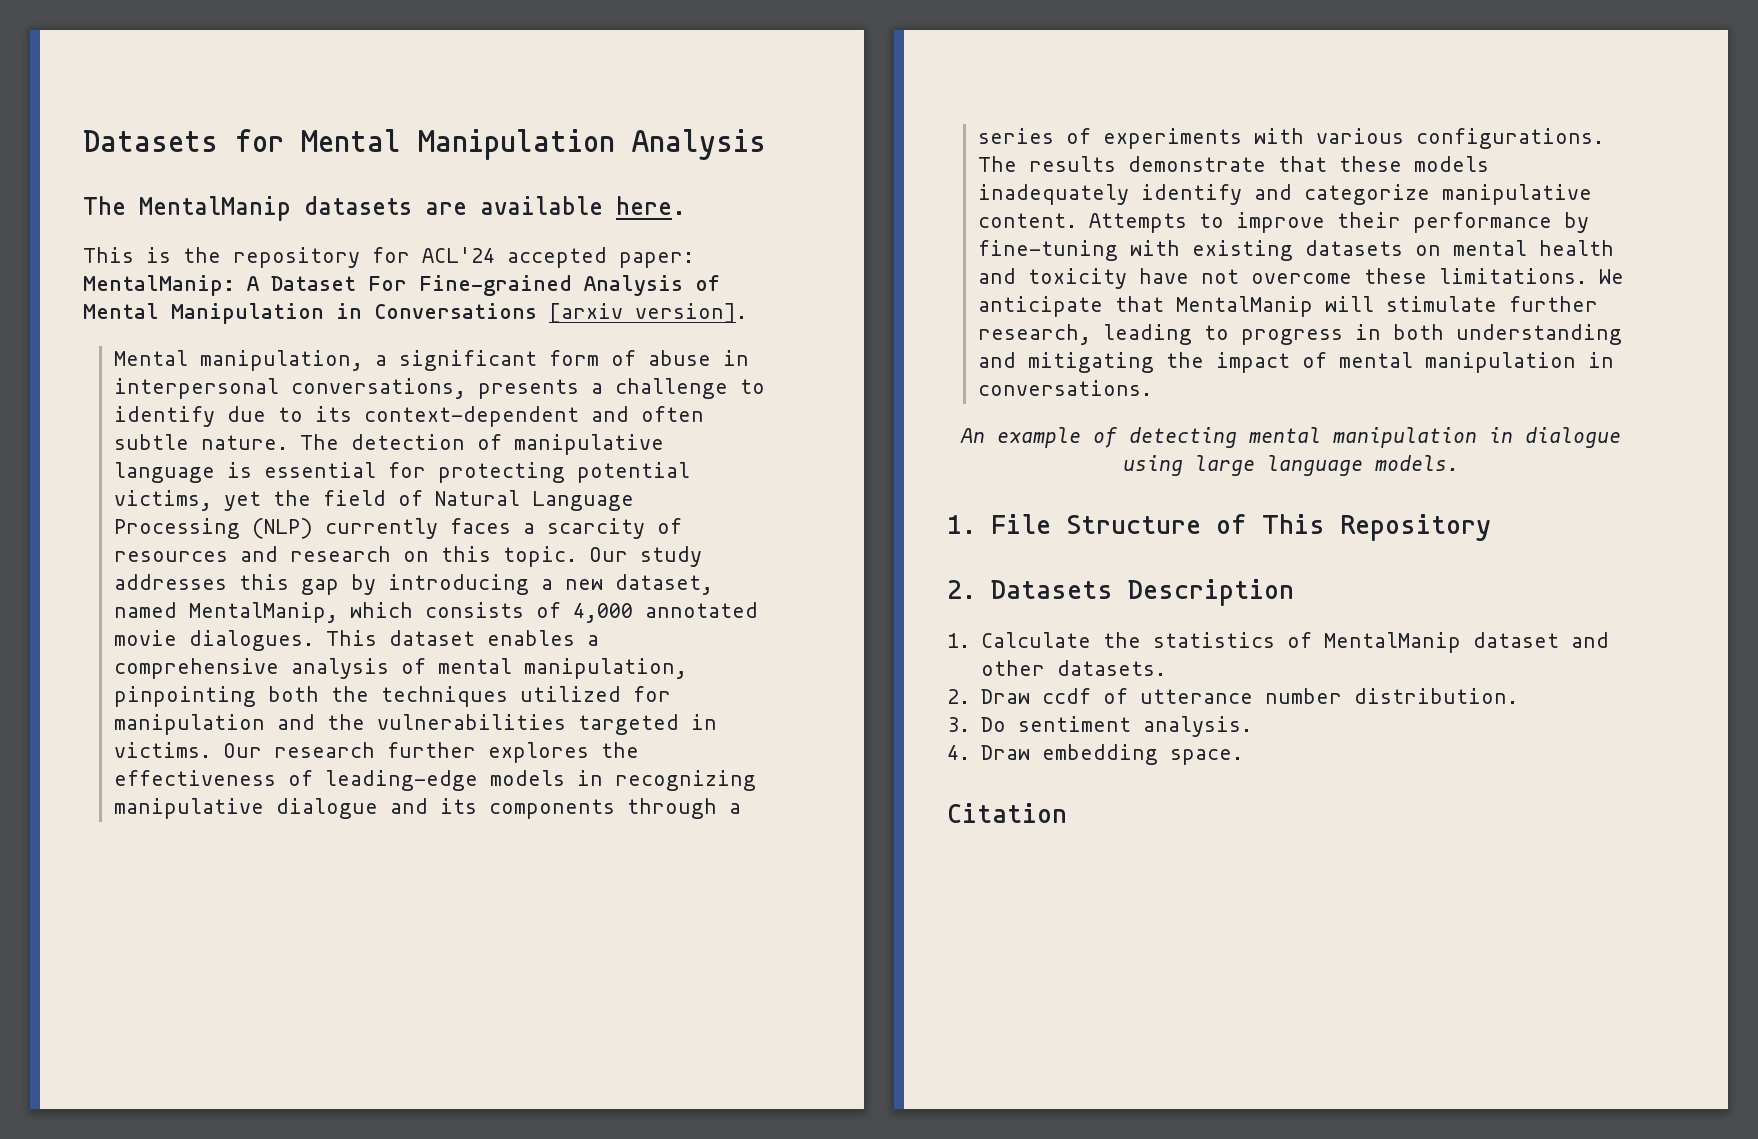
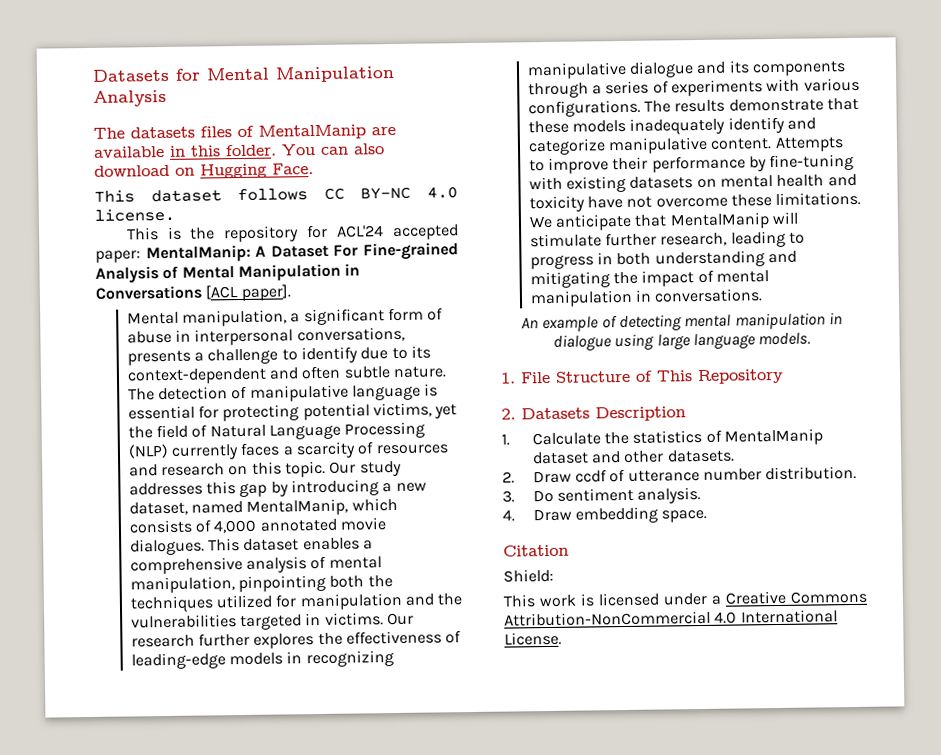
- The MentalManip datasets are available here.
+ The datasets files of MentalManip are available in this folder. You can also download on Hugging Face.
+ This dataset follows CC BY-NC 4.0 license.
- This is the repository for ACL'24 accepted paper: MentalManip: A Dataset For Fine-grained Analysis of Mental Manipulation in Conversations [arxiv version].
+ This is the repository for ACL'24 accepted paper: MentalManip: A Dataset For Fine-grained Analysis of Mental Manipulation in Conversations [ACL paper].
+ Shield:
+ This work is licensed under a Creative Commons Attribution-NonCommercial 4.0 International License.

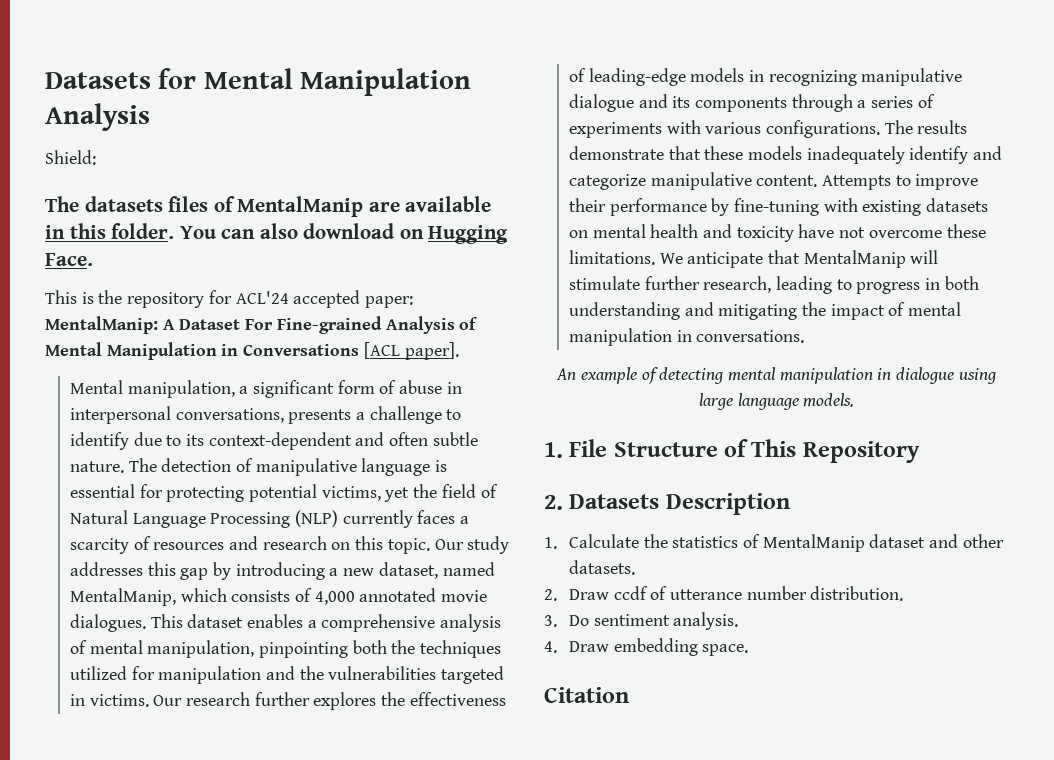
+ Shield:
- This dataset follows CC BY-NC 4.0 license.
- Shield:
- This work is licensed under a Creative Commons Attribution-NonCommercial 4.0 International License.

